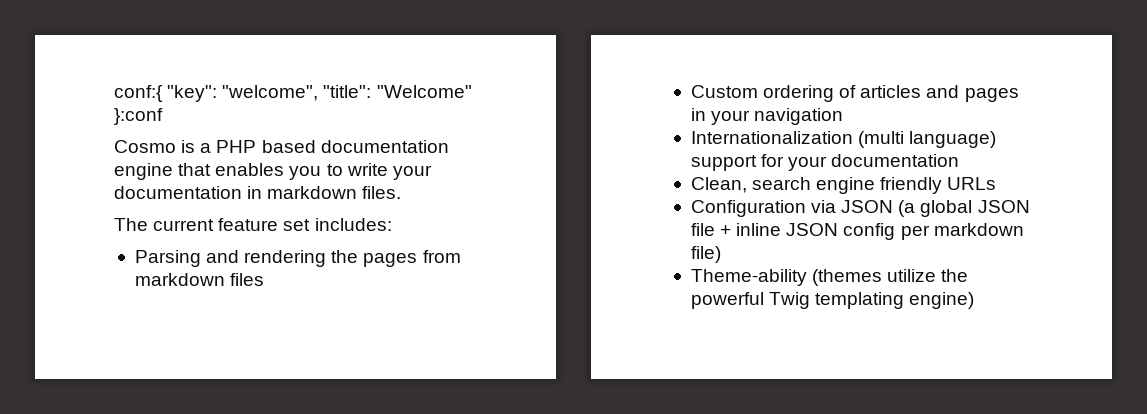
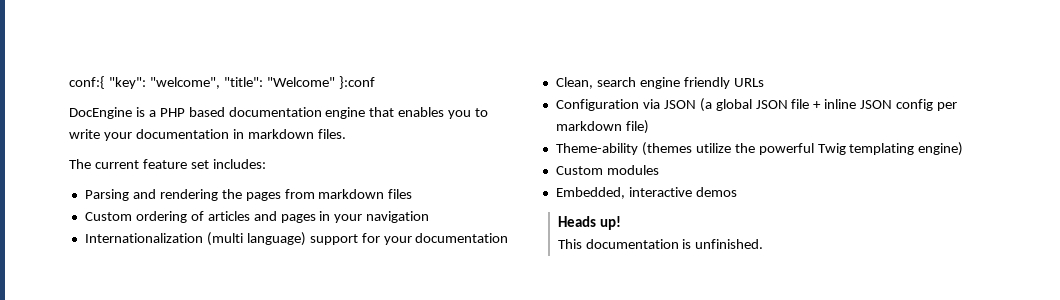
- Cosmo is a PHP based documentation engine that enables you to write your documentation in markdown files.
+ DocEngine is a PHP based documentation engine that enables you to write your documentation in markdown files.
+ Custom modules
+ Embedded, interactive demos
+ Heads up!
+ This documentation is unfinished.

